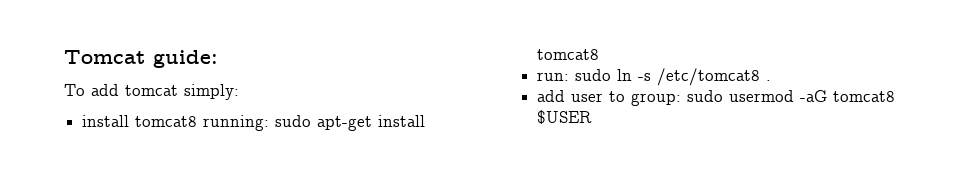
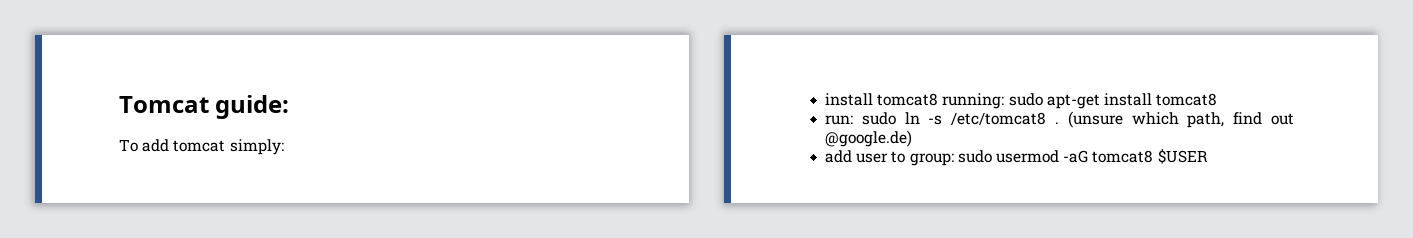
+ (unsure which path, find out @google.de)

